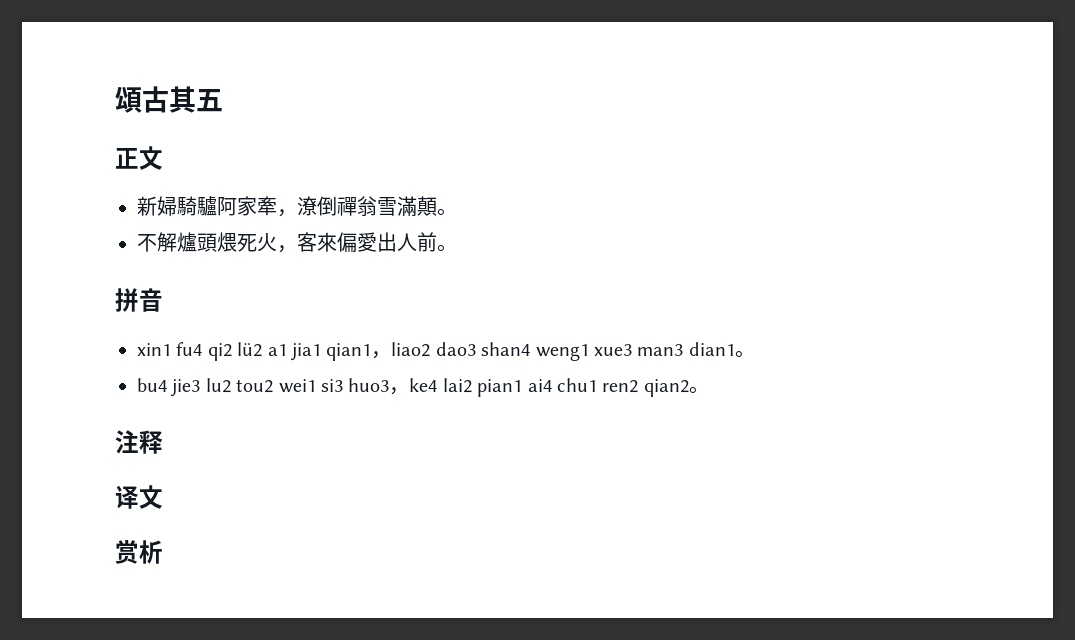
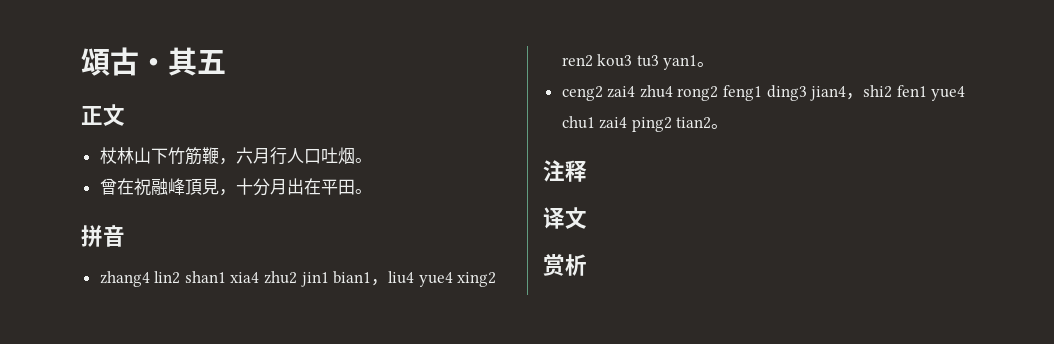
- 頌古其五
+ 頌古・其五
- 新婦騎驢阿家牽，潦倒禪翁雪滿顛。
- 不解爐頭煨死火，客來偏愛出人前。
+ 杖林山下竹筋鞭，六月行人口吐烟。
+ 曾在祝融峰頂見，十分月出在平田。
  拼音
- xin1 fu4 qi2 lü2 a1 jia1 qian1，liao2 dao3 shan4 weng1 xue3 man3 dian1。
- bu4 jie3 lu2 tou2 wei1 si3 huo3，ke4 lai2 pian1 ai4 chu1 ren2 qian2。
+ zhang4 lin2 shan1 xia4 zhu2 jin1 bian1，liu4 yue4 xing2 ren2 kou3 tu3 yan1。
+ ceng2 zai4 zhu4 rong2 feng1 ding3 jian4，shi2 fen1 yue4 chu1 zai4 ping2 tian2。

